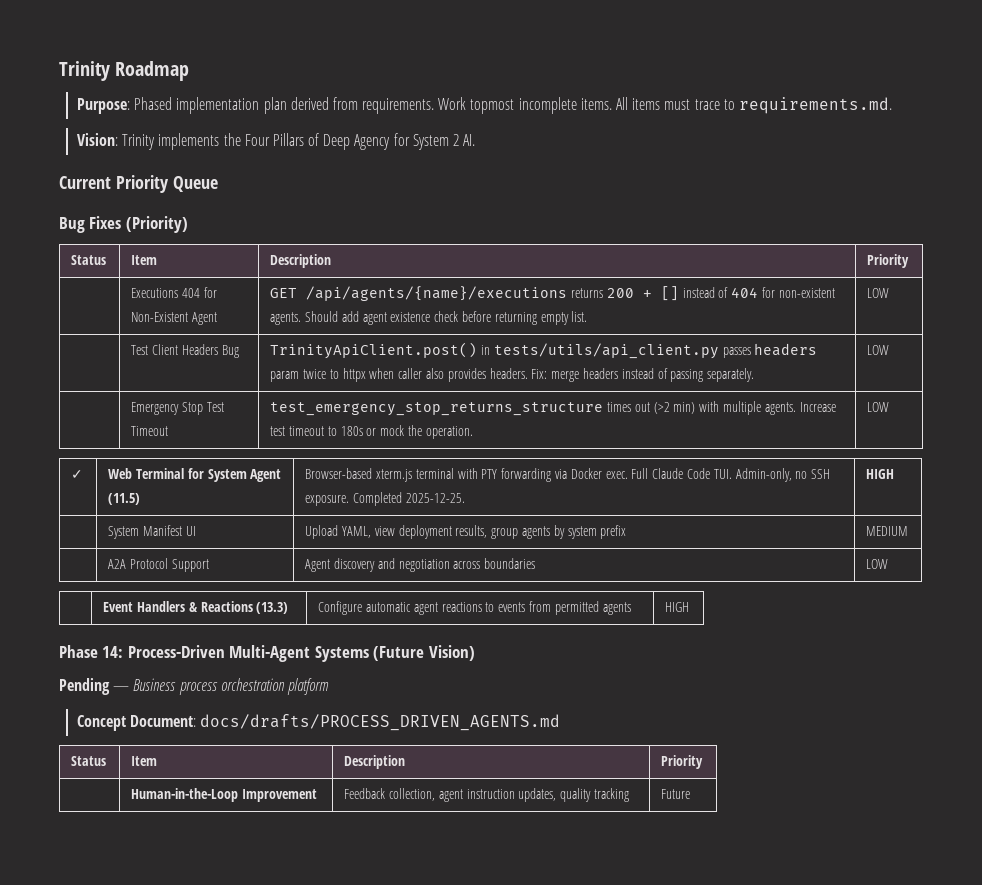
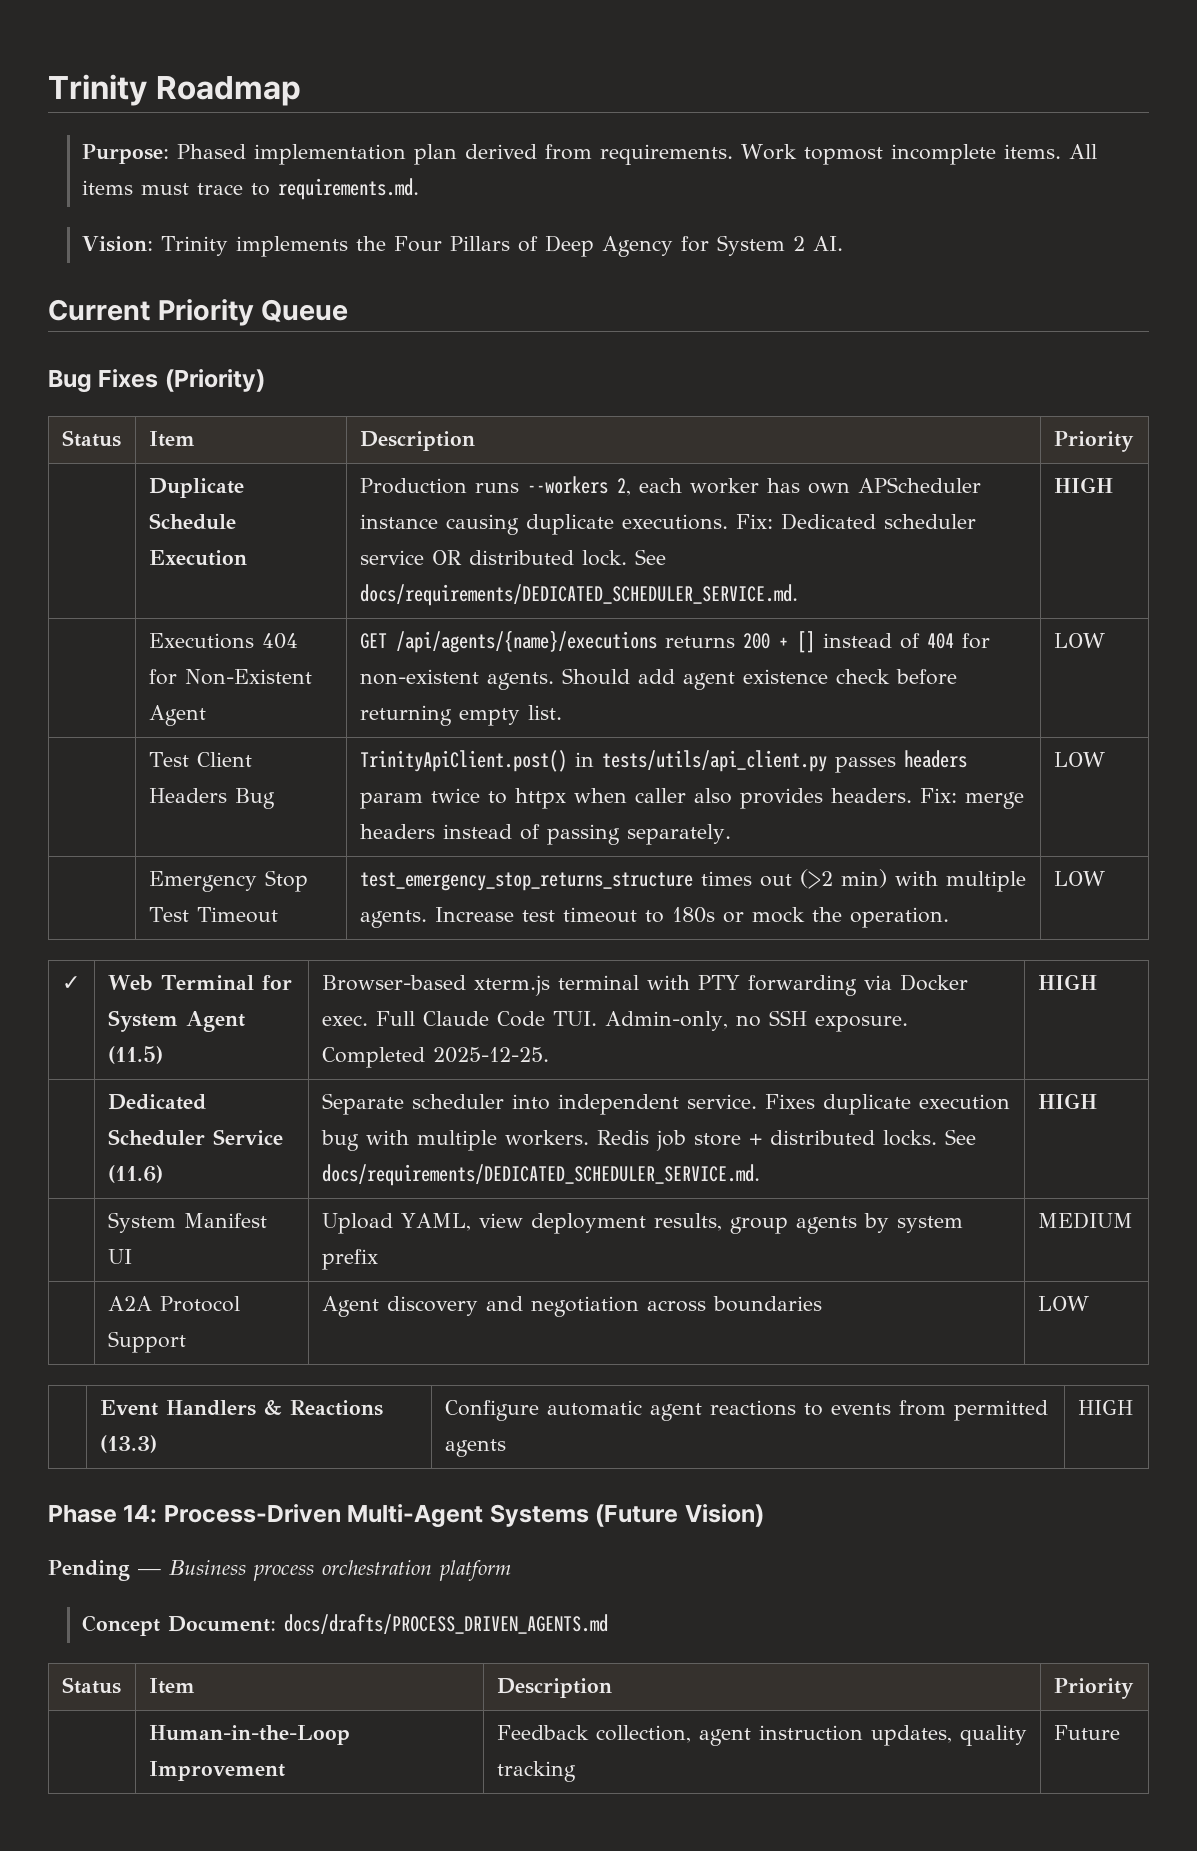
+ | Duplicate Schedule Execution | Production runs --workers 2, each worker has own APScheduler instance causing duplicate executions. Fix: Dedicated scheduler service OR distributed lock. See docs/requirements/DEDICATED_SCHEDULER_SERVICE.md. | HIGH
+ | Dedicated Scheduler Service (11.6) | Separate scheduler into independent service. Fixes duplicate execution bug with multiple workers. Redis job store + distributed locks. See docs/requirements/DEDICATED_SCHEDULER_SERVICE.md. | HIGH

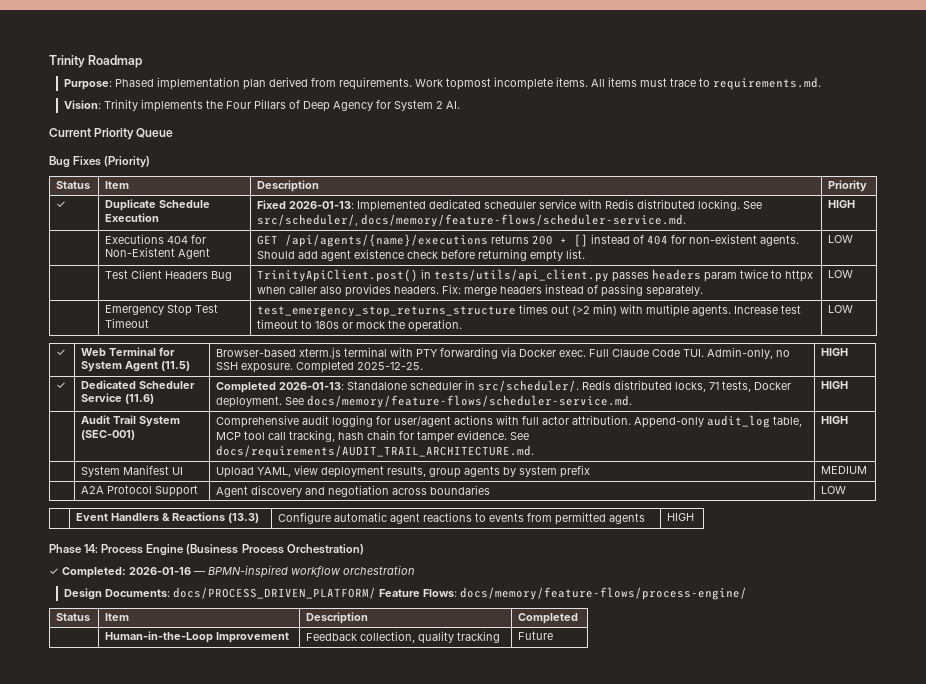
- | Duplicate Schedule Execution | Production runs --workers 2, each worker has own APScheduler instance causing duplicate executions. Fix: Dedicated scheduler service OR distributed lock. See docs/requirements/DEDICATED_SCHEDULER_SERVICE.md. | HIGH
+ ✓ | Duplicate Schedule Execution | Fixed 2026-01-13: Implemented dedicated scheduler service with Redis distributed locking. See src/scheduler/, docs/memory/feature-flows/scheduler-service.md. | HIGH
- | Dedicated Scheduler Service (11.6) | Separate scheduler into independent service. Fixes duplicate execution bug with multiple workers. Redis job store + distributed locks. See docs/requirements/DEDICATED_SCHEDULER_SERVICE.md. | HIGH
+ ✓ | Dedicated Scheduler Service (11.6) | Completed 2026-01-13: Standalone scheduler in src/scheduler/. Redis distributed locks, 71 tests, Docker deployment. See docs/memory/feature-flows/scheduler-service.md. | HIGH
+ | Audit Trail System (SEC-001) | Comprehensive audit logging for user/agent actions with full actor attribution. Append-only audit_log table, MCP tool call tracking, hash chain for tamper evidence. See docs/requirements/AUDIT_TRAIL_ARCHITECTURE.md. | HIGH
- Phase 14: Process-Driven Multi-Agent Systems (Future Vision)
- Pending — Business process orchestration platform
- Concept Document: docs/drafts/PROCESS_DRIVEN_AGENTS.md
- Status | Item | Description | Priority
+ Phase 14: Process Engine (Business Process Orchestration)
+ ✓ Completed: 2026-01-16 — BPMN-inspired workflow orchestration
+ Design Documents: docs/PROCESS_DRIVEN_PLATFORM/ Feature Flows: docs/memory/feature-flows/process-engine/
+ Status | Item | Description | Completed
- | Human-in-the-Loop Improvement | Feedback collection, agent instruction updates, quality tracking | Future
+ | Human-in-the-Loop Improvement | Feedback collection, quality tracking | Future

